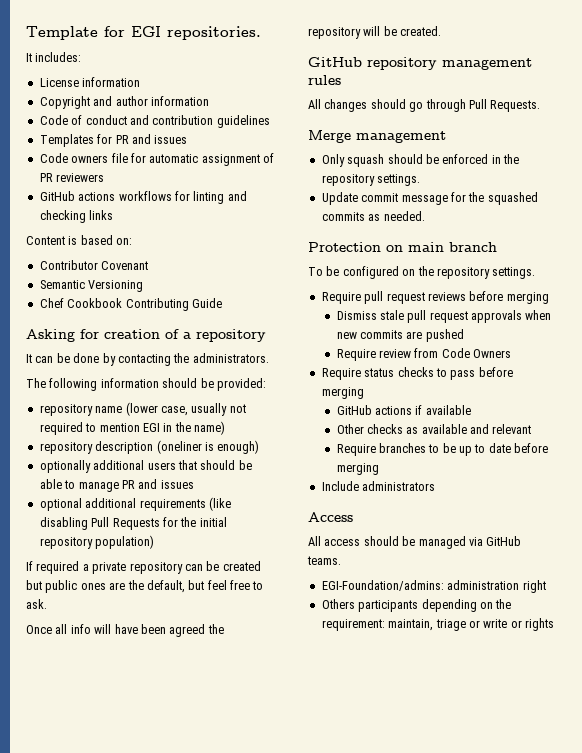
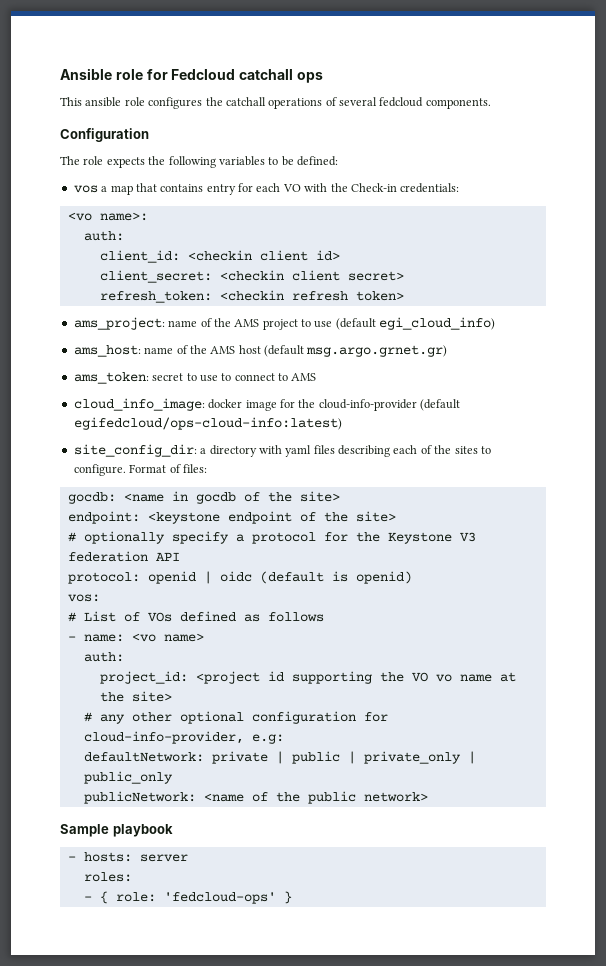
- Template for EGI repositories.
- It includes:
- License information
- Copyright and author information
- Code of conduct and contribution guidelines
- Templates for PR and issues
- Code owners file for automatic assignment of PR reviewers
- GitHub actions workflows for linting and checking links
- Content is based on:
- Contributor Covenant
- Semantic Versioning
- Chef Cookbook Contributing Guide
- Asking for creation of a repository
- It can be done by contacting the administrators.
- The following information should be provided:
- repository name (lower case, usually not required to mention EGI in the name)
- repository description (oneliner is enough)
- optionally additional users that should be able to manage PR and issues
- optional additional requirements (like disabling Pull Requests for the initial repository population)
- If required a private repository can be created but public ones are the default, but feel free to ask.
- Once all info will have been agreed the repository will be created.
- GitHub repository management rules
- All changes should go through Pull Requests.
- Merge management
- Only squash should be enforced in the repository settings.
- Update commit message for the squashed commits as needed.
- Protection on main branch
- To be configured on the repository settings.
- Require pull request reviews before merging
- Dismiss stale pull request approvals when new commits are pushed
- Require review from Code Owners
- Require status checks to pass before merging
- GitHub actions if available
- Other checks as available and relevant
- Require branches to be up to date before merging
- Include administrators
- Access
- All access should be managed via GitHub teams.
- EGI-Foundation/admins: administration right
- Others participants depending on the requirement: maintain, triage or write or rights
+ Ansible role for Fedcloud catchall ops
+ This ansible role configures the catchall operations of several fedcloud components.
+ Configuration
+ The role expects the following variables to be defined:
+ vos a map that contains entry for each VO with the Check-in credentials:
+ <vo name>:
+ auth:
+ client_id: <checkin client id>
+ client_secret: <checkin client secret>
+ refresh_token: <checkin refresh token>
+ ams_project: name of the AMS project to use (default egi_cloud_info)
+ ams_host: name of the AMS host (default msg.argo.grnet.gr)
+ ams_token: secret to use to connect to AMS
+ cloud_info_image: docker image for the cloud-info-provider (default egifedcloud/ops-cloud-info:latest)
+ site_config_dir: a directory with yaml files describing each of the sites to configure. Format of files:
+ gocdb: <name in gocdb of the site>
+ endpoint: <keystone endpoint of the site>
+ # optionally specify a protocol for the Keystone V3 federation API
+ protocol: openid | oidc (default is openid)
+ vos:
+ # List of VOs defined as follows
+ - name: <vo name>
+ auth:
+ project_id: <project id supporting the VO vo name at the site>
+ # any other optional configuration for cloud-info-provider, e.g:
+ defaultNetwork: private | public | private_only | public_only
+ publicNetwork: <name of the public network>
+ Sample playbook
+ - hosts: server
+ roles:
+ - { role: 'fedcloud-ops' }

